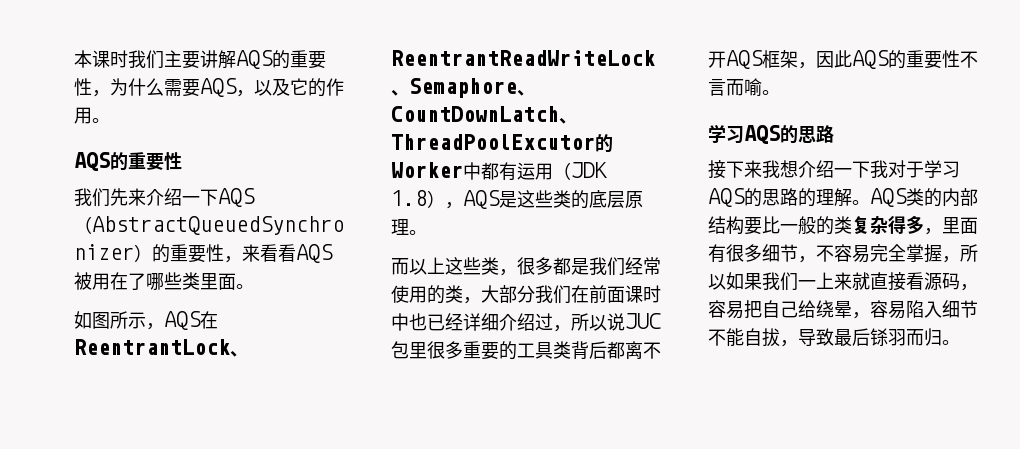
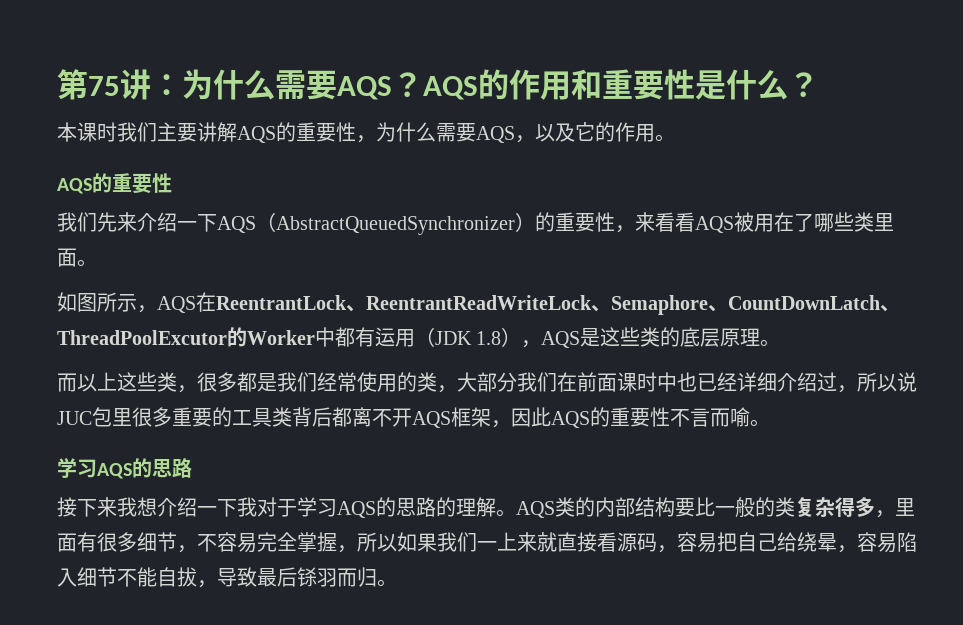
+ 第75讲：为什么需要AQS？AQS的作用和重要性是什么？

